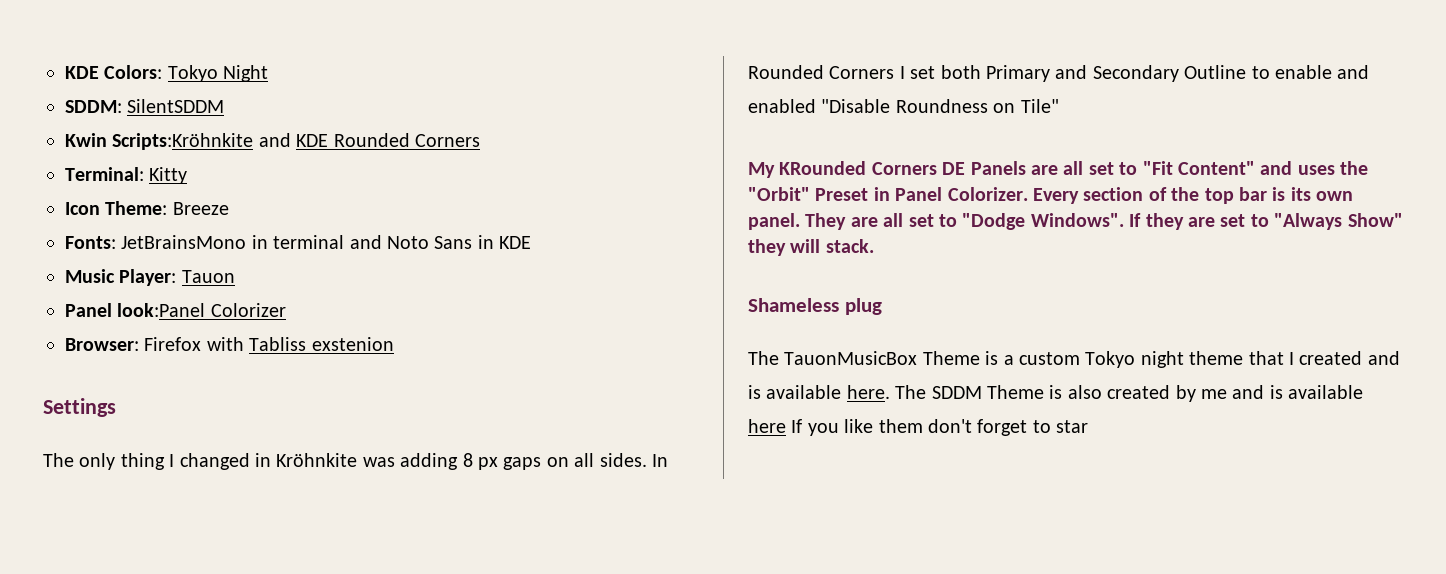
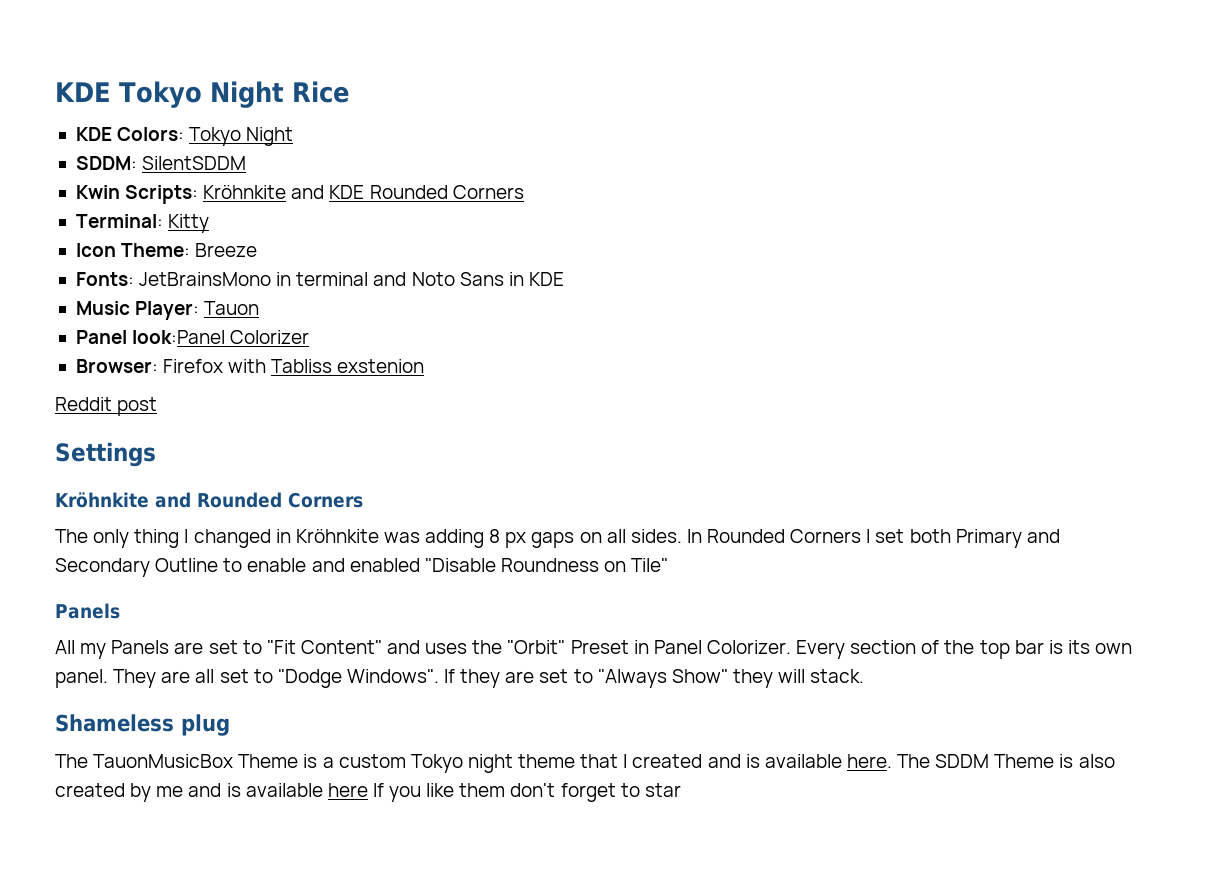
+ KDE Tokyo Night Rice
- Kwin Scripts:Kröhnkite and KDE Rounded Corners
+ Kwin Scripts: Kröhnkite and KDE Rounded Corners
+ Reddit post
+ Kröhnkite and Rounded Corners
  In Rounded Corners I set both Primary and Secondary Outline to enable and enabled "Disable Roundness on Tile"
- My KRounded Corners DE Panels are all set to "Fit Content" and uses the "Orbit" Preset in Panel Colorizer.
+ Panels
+ All my Panels are set to "Fit Content" and uses the "Orbit" Preset in Panel Colorizer.

